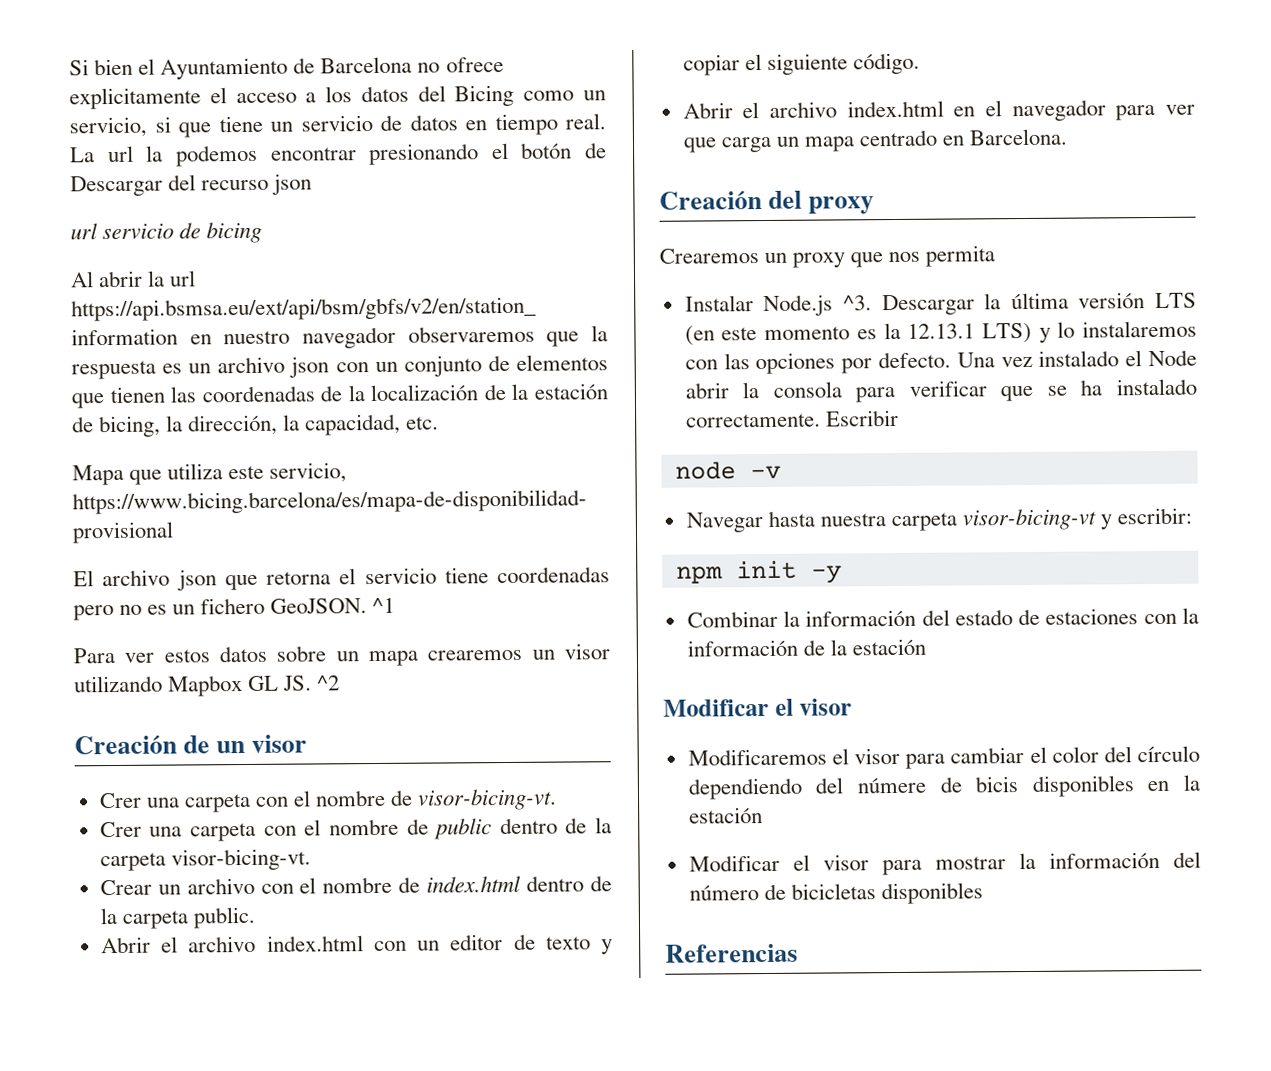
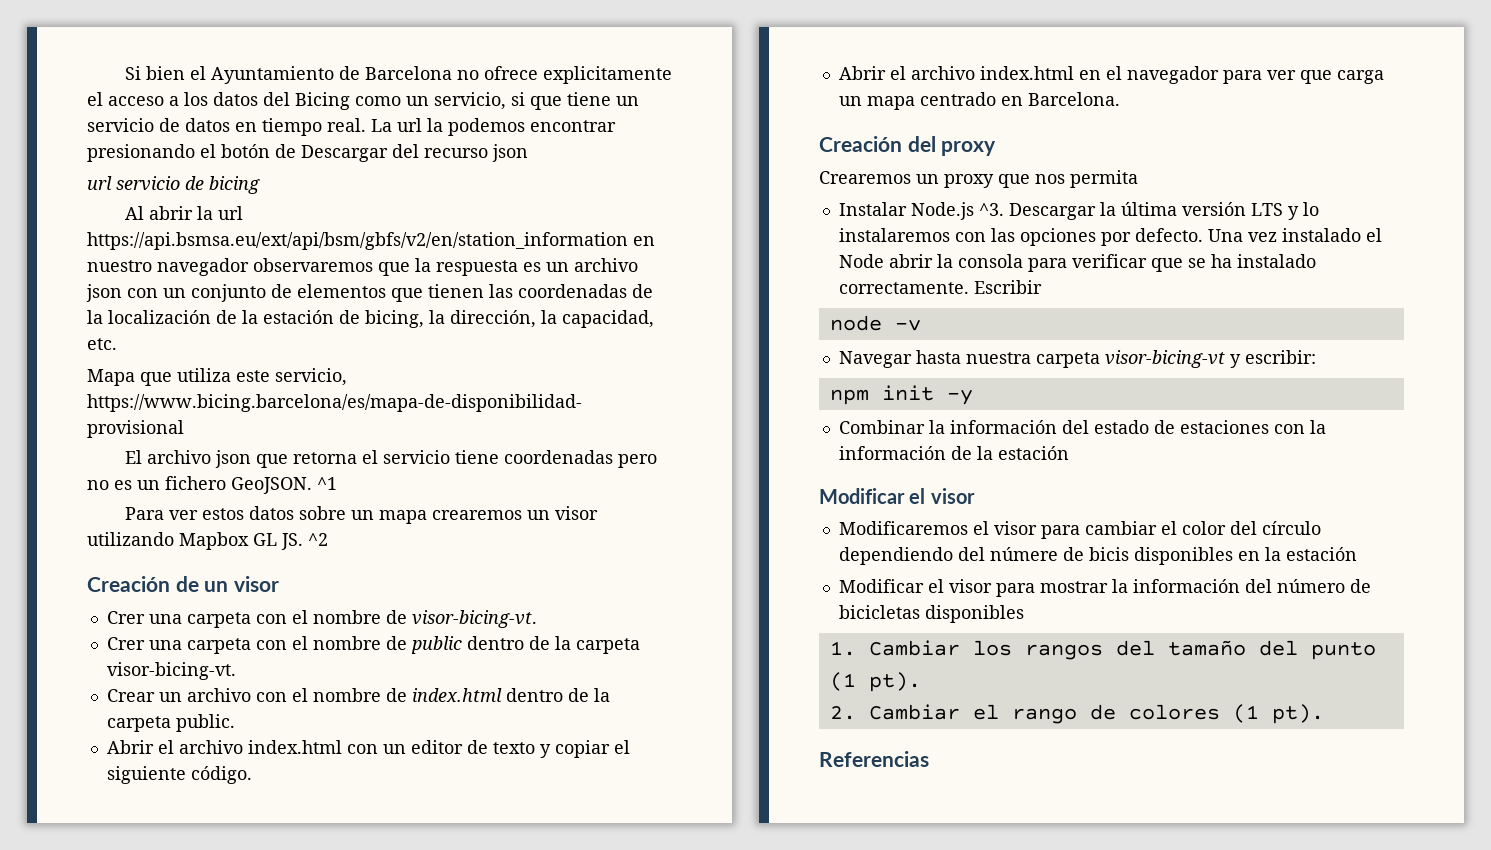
- Descargar la última versión LTS (en este momento es la 12.13.1 LTS) y lo instalaremos con las opciones por defecto.
+ Descargar la última versión LTS y lo instalaremos con las opciones por defecto.
+ 1. Cambiar los rangos del tamaño del punto (1 pt).
+ 2. Cambiar el rango de colores (1 pt).

